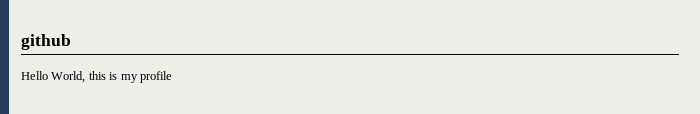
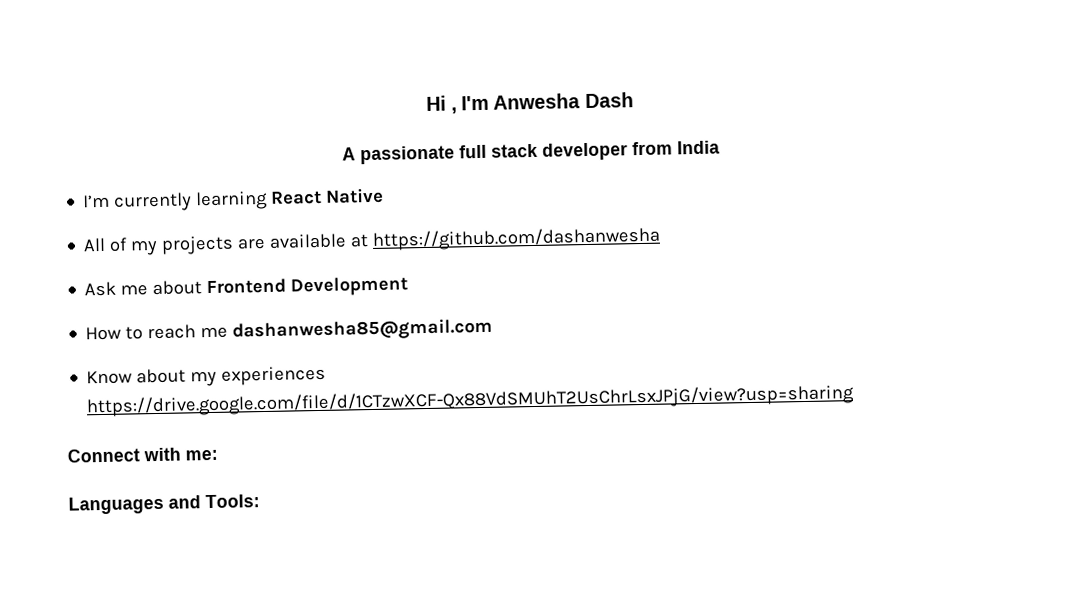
- github
- Hello World, this is my profile
+ Hi , I'm Anwesha Dash
+ A passionate full stack developer from India
+ I’m currently learning React Native
+ All of my projects are available at https://github.com/dashanwesha
+ Ask me about Frontend Development
+ How to reach me dashanwesha85@gmail.com
+ Know about my experiences https://drive.google.com/file/d/1CTzwXCF-Qx88VdSMUhT2UsChrLsxJPjG/view?usp=sharing
+ Connect with me:
+ Languages and Tools:

